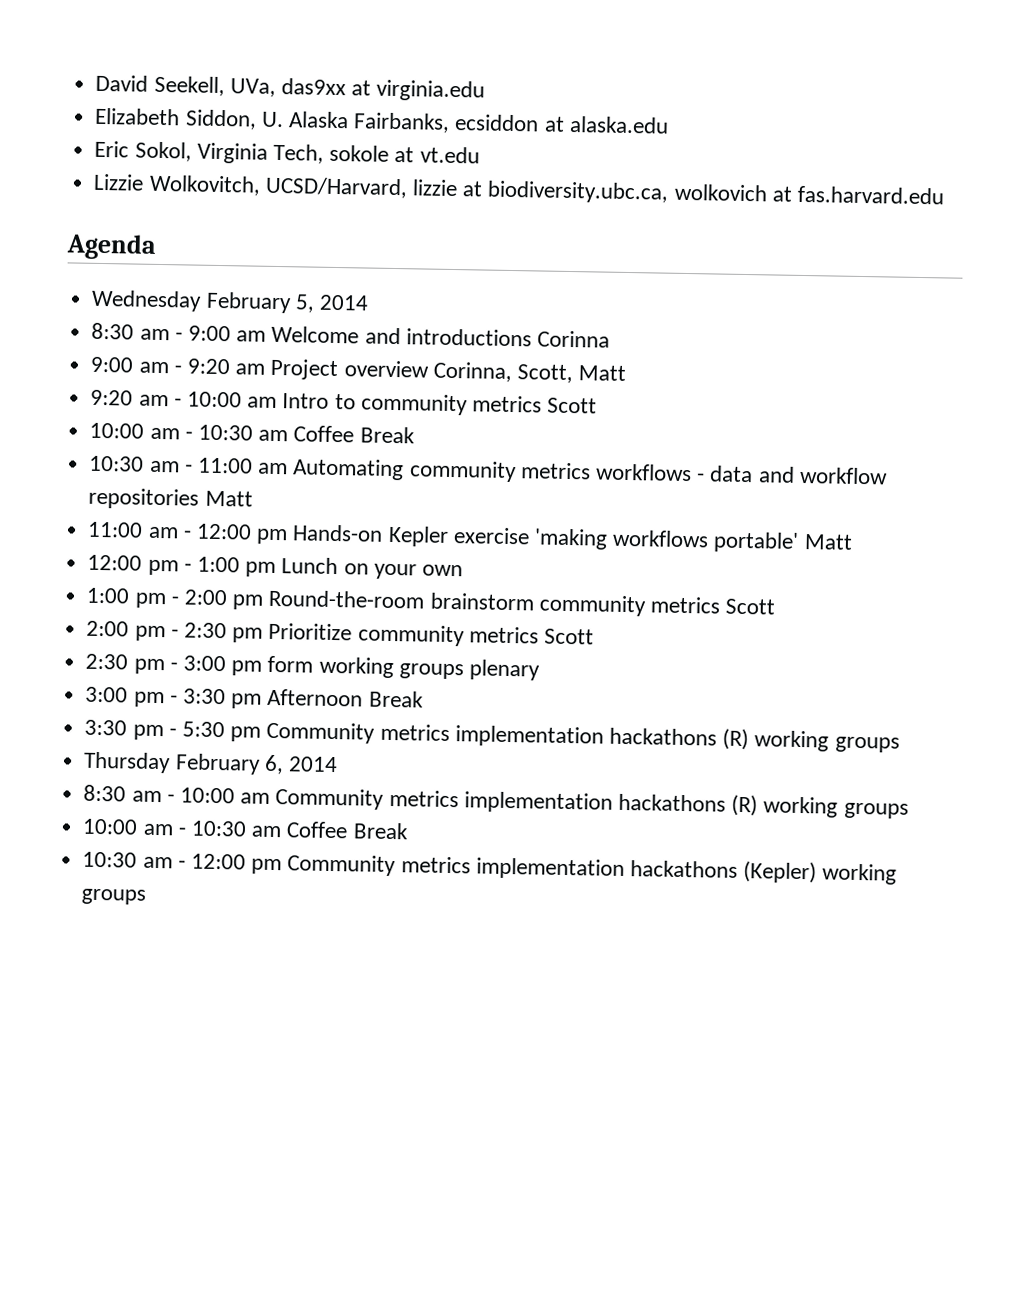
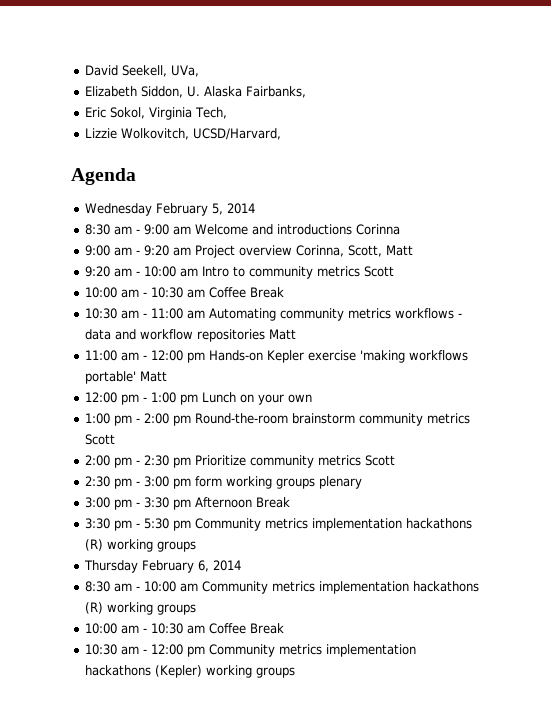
- David Seekell, UVa, das9xx at virginia.edu
+ David Seekell, UVa,
- Elizabeth Siddon, U. Alaska Fairbanks, ecsiddon at alaska.edu
+ Elizabeth Siddon, U. Alaska Fairbanks,
- Eric Sokol, Virginia Tech, sokole at vt.edu
+ Eric Sokol, Virginia Tech,
- Lizzie Wolkovitch, UCSD/Harvard, lizzie at biodiversity.ubc.ca, wolkovich at fas.harvard.edu
+ Lizzie Wolkovitch, UCSD/Harvard,

